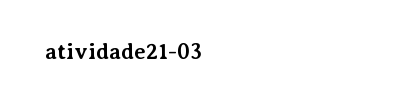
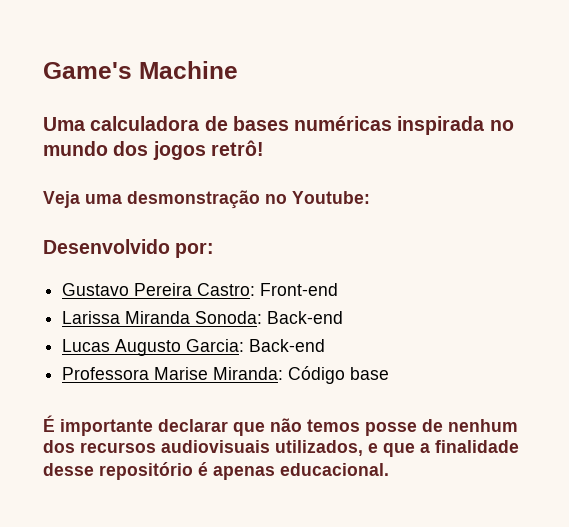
- atividade21-03
+ Game's Machine
+ Uma calculadora de bases numéricas inspirada no mundo dos jogos retrô!
+ Veja uma desmonstração no Youtube:
+ Desenvolvido por:
+ Gustavo Pereira Castro: Front-end
+ Larissa Miranda Sonoda: Back-end
+ Lucas Augusto Garcia: Back-end
+ Professora Marise Miranda: Código base
+ É importante declarar que não temos posse de nenhum dos recursos audiovisuais utilizados, e que a finalidade desse repositório é apenas educacional.

